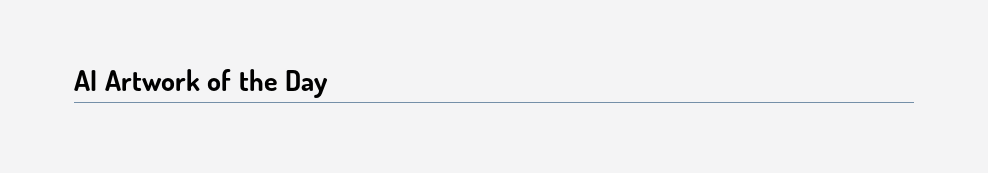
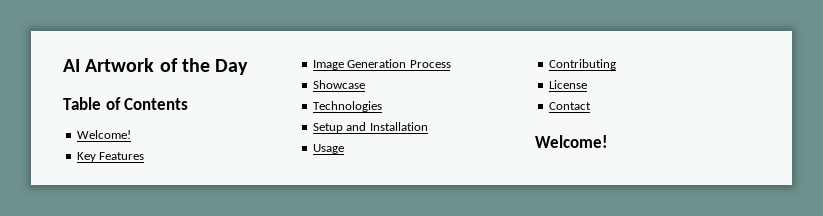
+ Table of Contents
+ Welcome!
+ Key Features
+ Image Generation Process
+ Showcase
+ Technologies
+ Setup and Installation
+ Usage
+ Contributing
+ License
+ Contact
+ Welcome!

